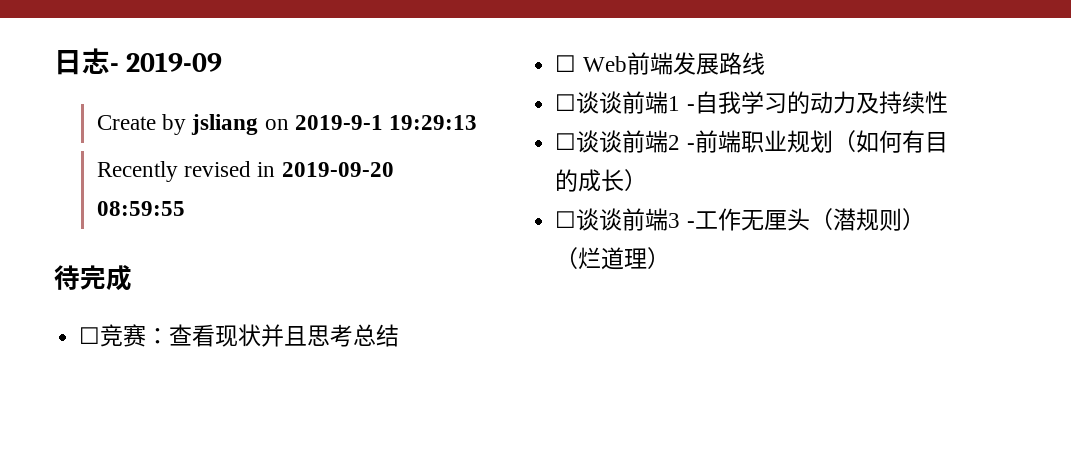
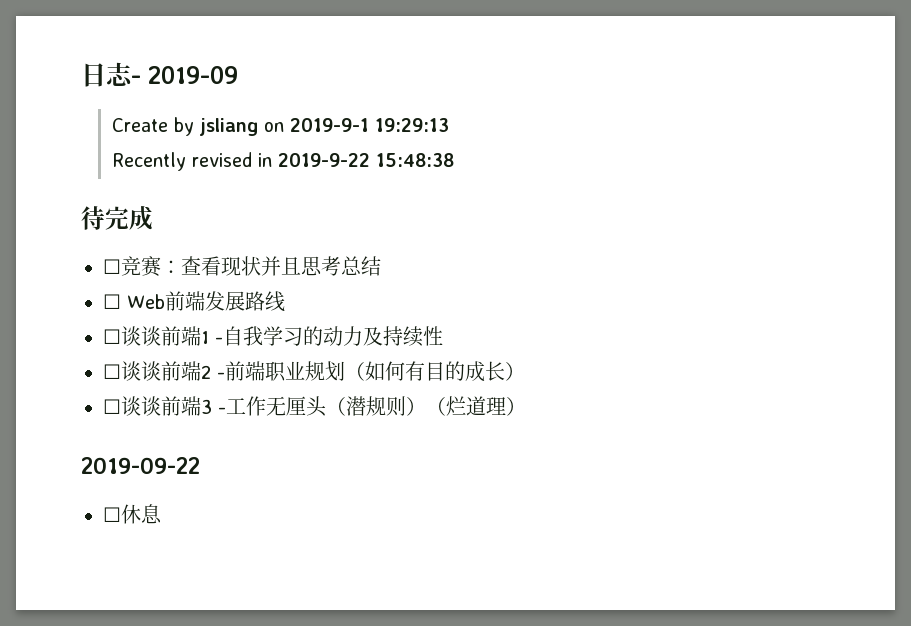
- Recently revised in 2019-09-20 08:59:55
+ Recently revised in 2019-9-22 15:48:38
+ 2019-09-22
+ ☐休息

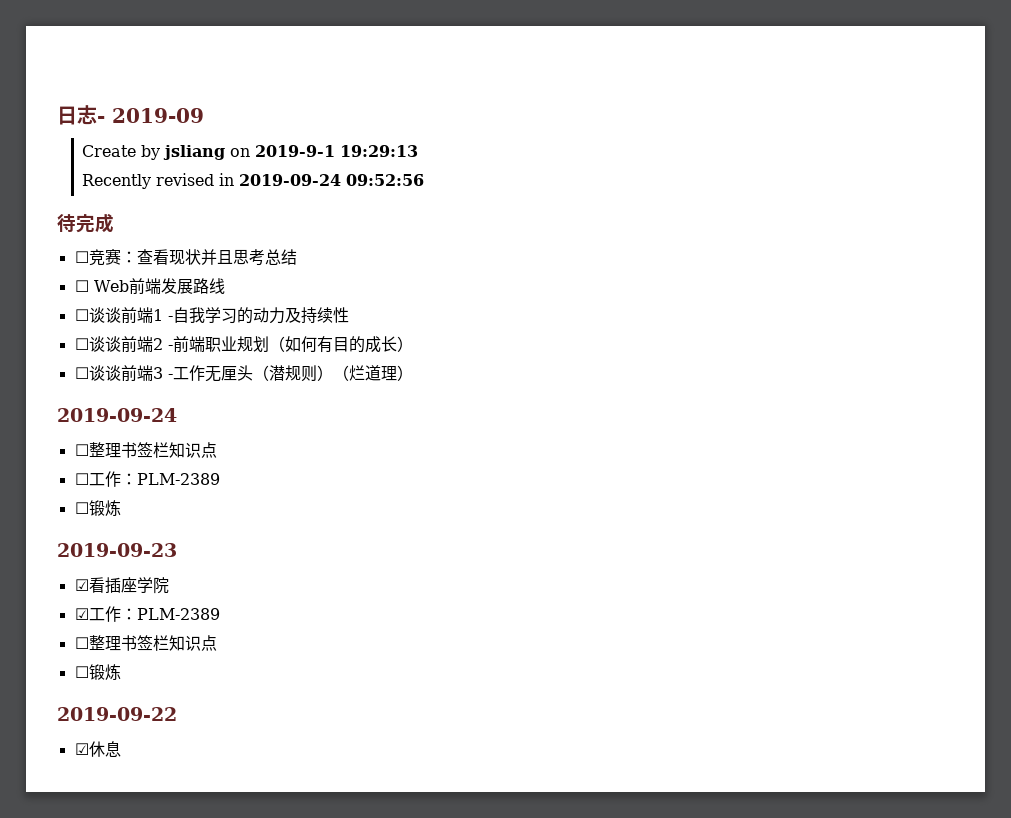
- Recently revised in 2019-9-22 15:48:38
+ Recently revised in 2019-09-24 09:52:56
  ☐谈谈前端3 -工作无厘头（潜规则）（烂道理）
+ 2019-09-24
+ ☐整理书签栏知识点
+ ☐工作：PLM-2389
+ ☐锻炼
+ 2019-09-23
+ ☑看插座学院
+ ☑工作：PLM-2389
+ ☐整理书签栏知识点
+ ☐锻炼
- ☐休息
+ ☑休息

